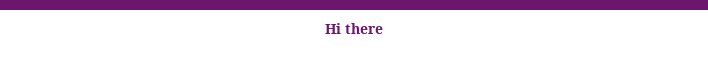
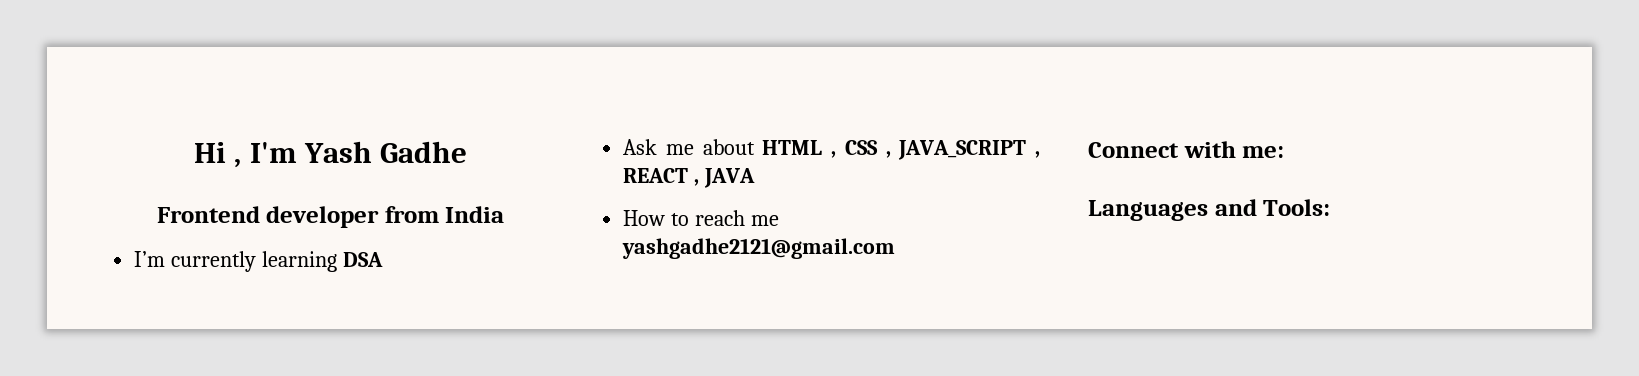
- Hi there
+ Hi , I'm Yash Gadhe
+ Frontend developer from India
+ I’m currently learning DSA
+ Ask me about HTML , CSS , JAVA_SCRIPT , REACT , JAVA
+ How to reach me yashgadhe2121@gmail.com
+ Connect with me:
+ Languages and Tools:

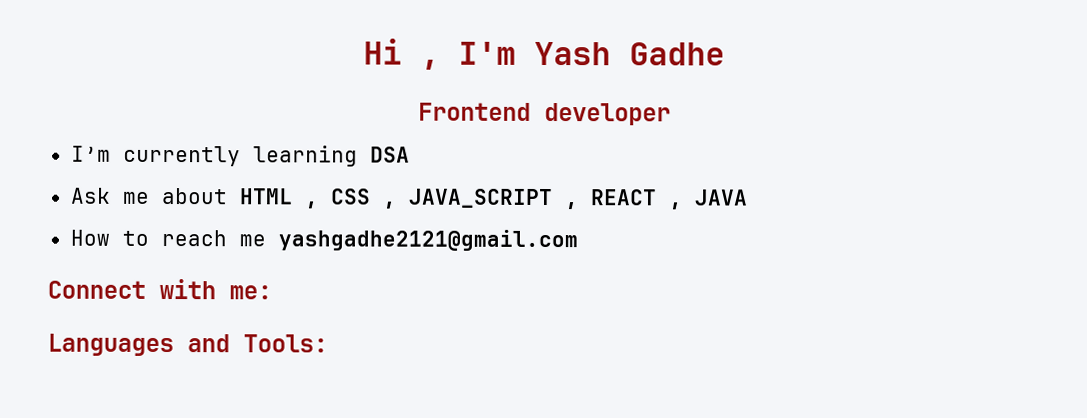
- Frontend developer from India
+ Frontend developer

